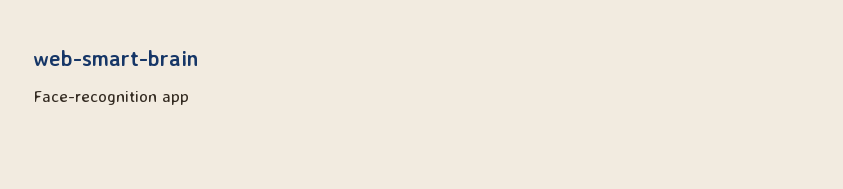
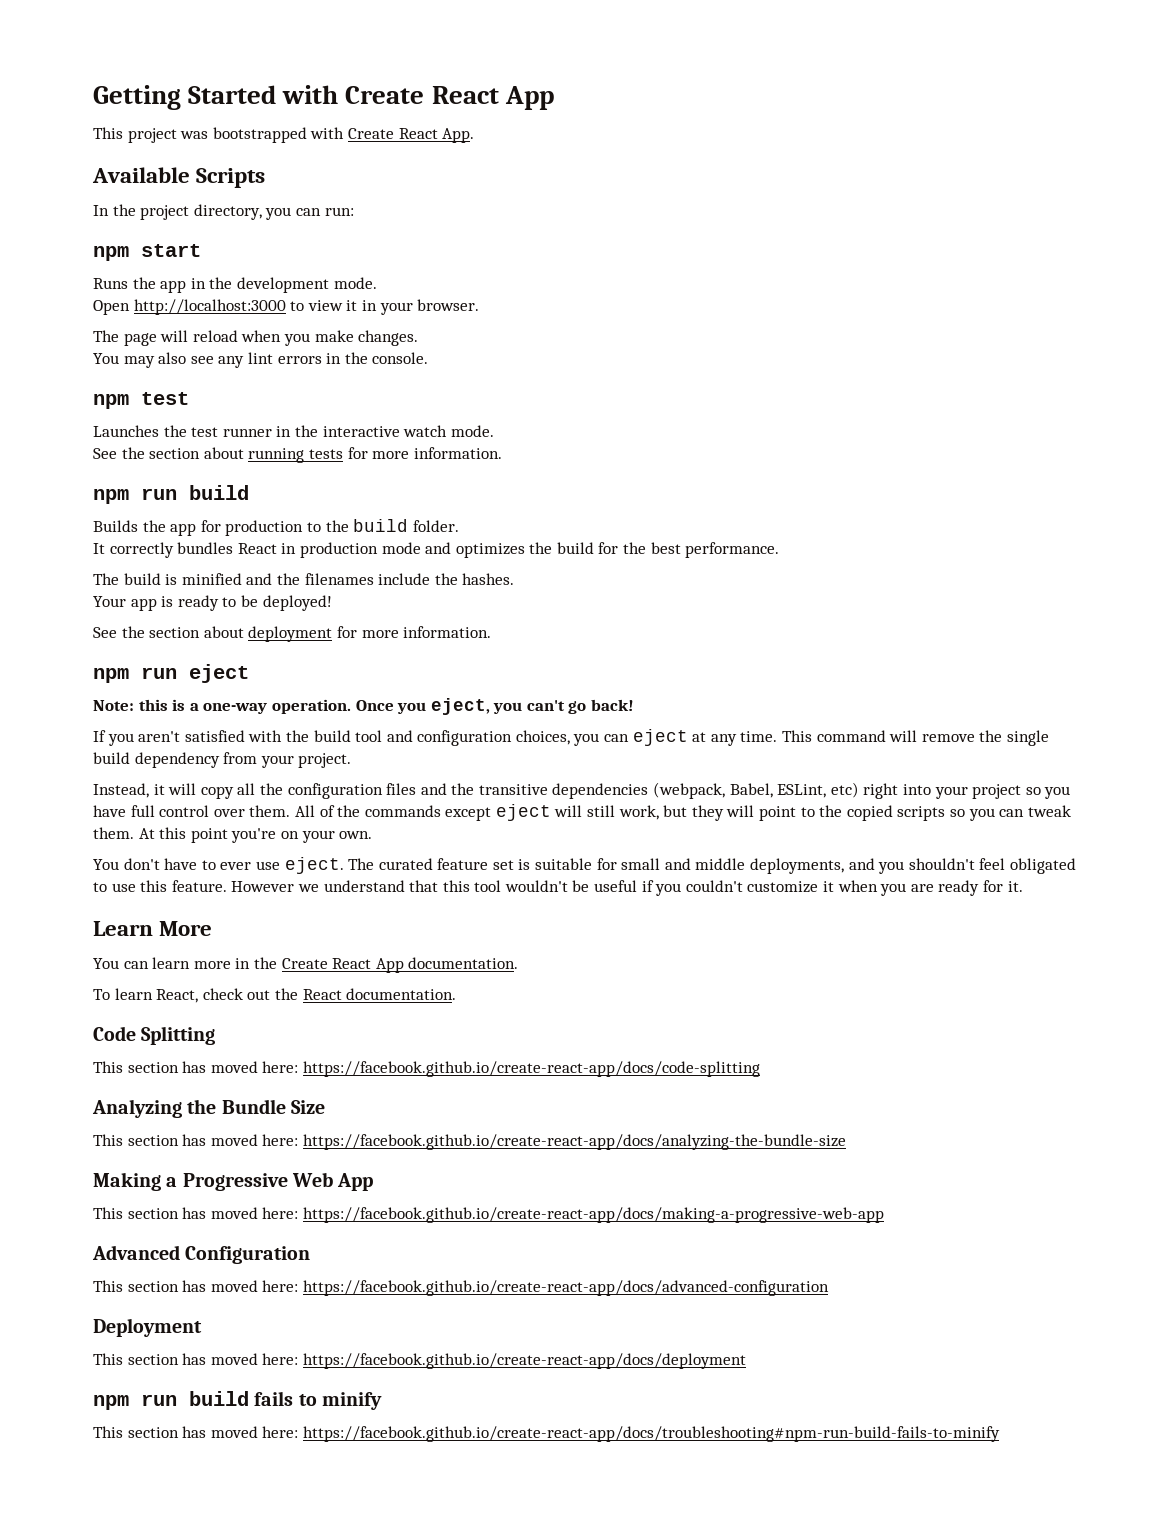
- web-smart-brain
- Face-recognition app
+ Getting Started with Create React App
+ This project was bootstrapped with Create React App.
+ Available Scripts
+ In the project directory, you can run:
+ npm start
+ Runs the app in the development mode.
+ Open http://localhost:3000 to view it in your browser.
+ The page will reload when you make changes.
+ You may also see any lint errors in the console.
+ npm test
+ Launches the test runner in the interactive watch mode.
+ See the section about running tests for more information.
+ npm run build
+ Builds the app for production to the build folder.
+ It correctly bundles React in production mode and optimizes the build for the best performance.
+ The build is minified and the filenames include the hashes.
+ Your app is ready to be deployed!
+ See the section about deployment for more information.
+ npm run eject
+ Note: this is a one-way operation. Once you eject, you can't go back!
+ If you aren't satisfied with the build tool and configuration choices, you can eject at any time. This command will remove the single build dependency from your project.
+ Instead, it will copy all the configuration files and the transitive dependencies (webpack, Babel, ESLint, etc) right into your project so you have full control over them. All of the commands except eject will still work, but they will point to the copied scripts so you can tweak them. At this point you're on your own.
+ You don't have to ever use eject. The curated feature set is suitable for small and middle deployments, and you shouldn't feel obligated to use this feature. However we understand that this tool wouldn't be useful if you couldn't customize it when you are ready for it.
+ Learn More
+ You can learn more in the Create React App documentation.
+ To learn React, check out the React documentation.
+ Code Splitting
+ This section has moved here: https://facebook.github.io/create-react-app/docs/code-splitting
+ Analyzing the Bundle Size
+ This section has moved here: https://facebook.github.io/create-react-app/docs/analyzing-the-bundle-size
+ Making a Progressive Web App
+ This section has moved here: https://facebook.github.io/create-react-app/docs/making-a-progressive-web-app
+ Advanced Configuration
+ This section has moved here: https://facebook.github.io/create-react-app/docs/advanced-configuration
+ Deployment
+ This section has moved here: https://facebook.github.io/create-react-app/docs/deployment
+ npm run build fails to minify
+ This section has moved here: https://facebook.github.io/create-react-app/docs/troubleshooting#npm-run-build-fails-to-minify

